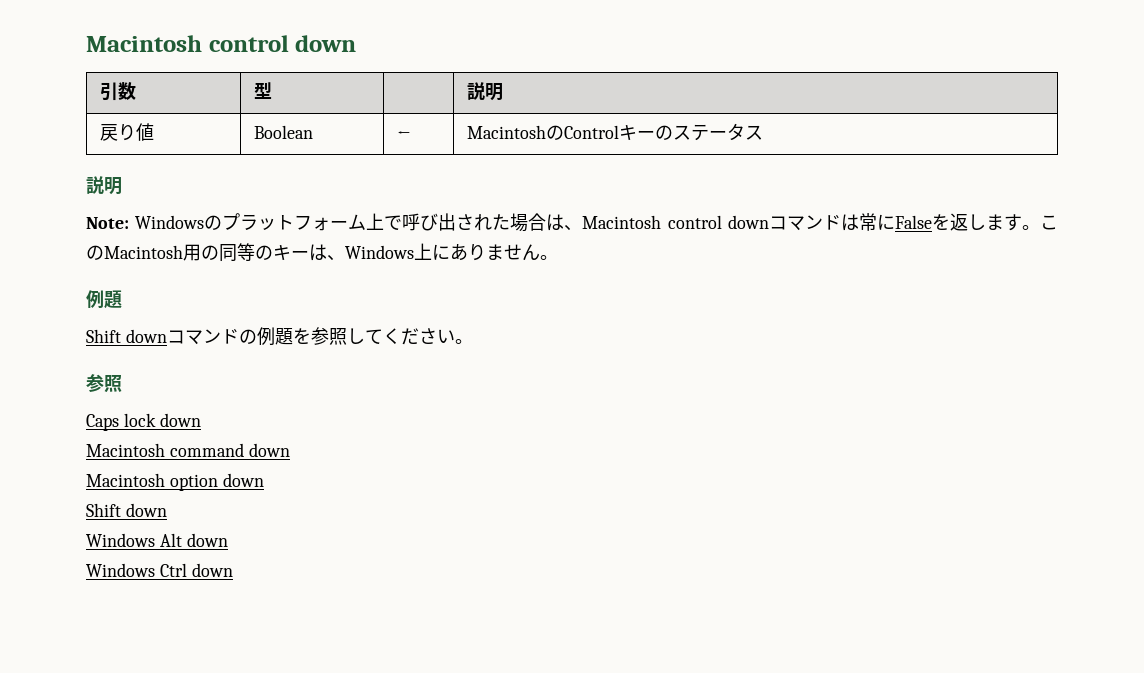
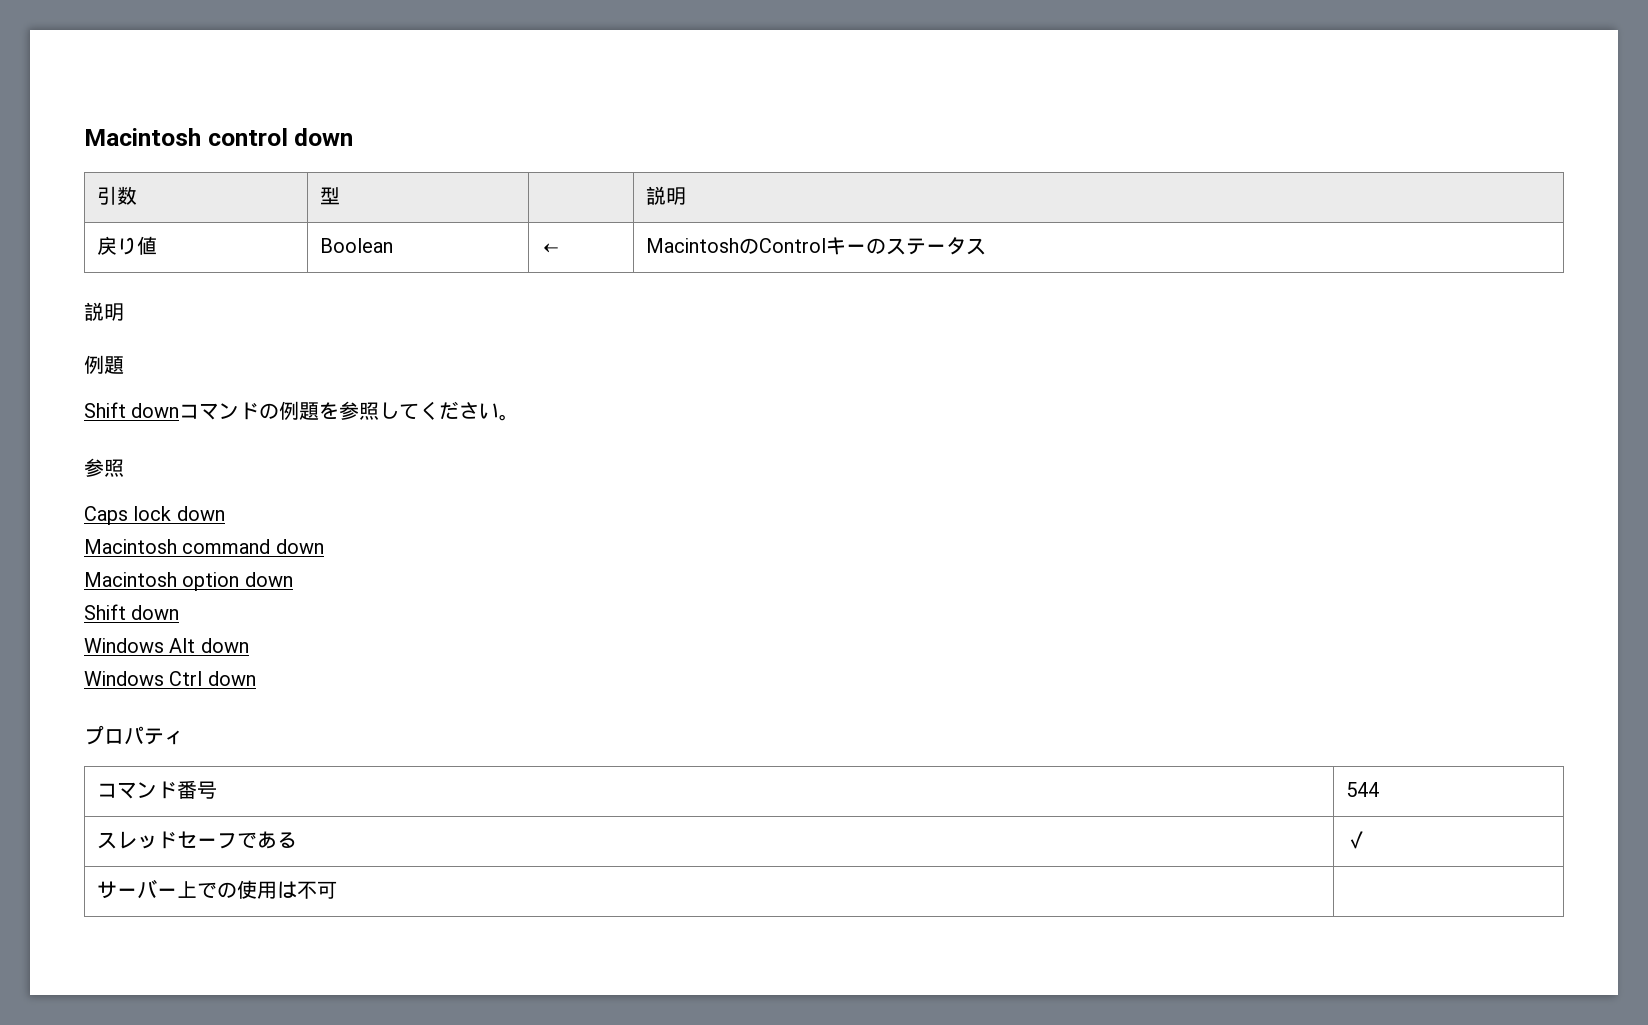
- Note: Windowsのプラットフォーム上で呼び出された場合は、Macintosh control downコマンドは常にFalseを返します。このMacintosh用の同等のキーは、Windows上にありません。
+ プロパティ
+ コマンド番号 | 544
+ スレッドセーフである | ✓
+ サーバー上での使用は不可 |

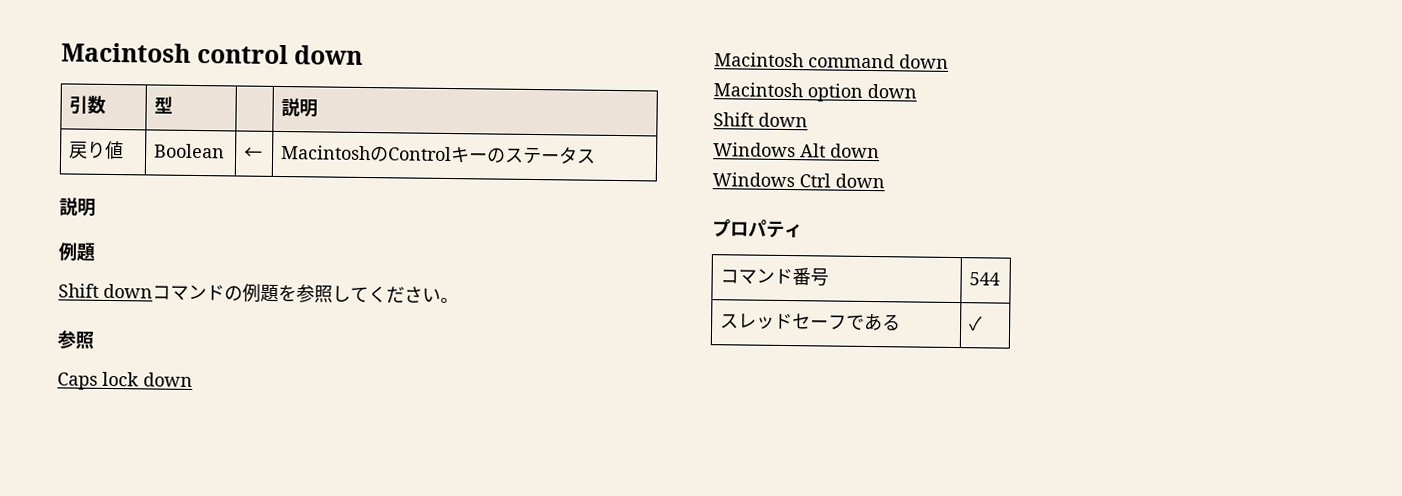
- サーバー上での使用は不可 |

